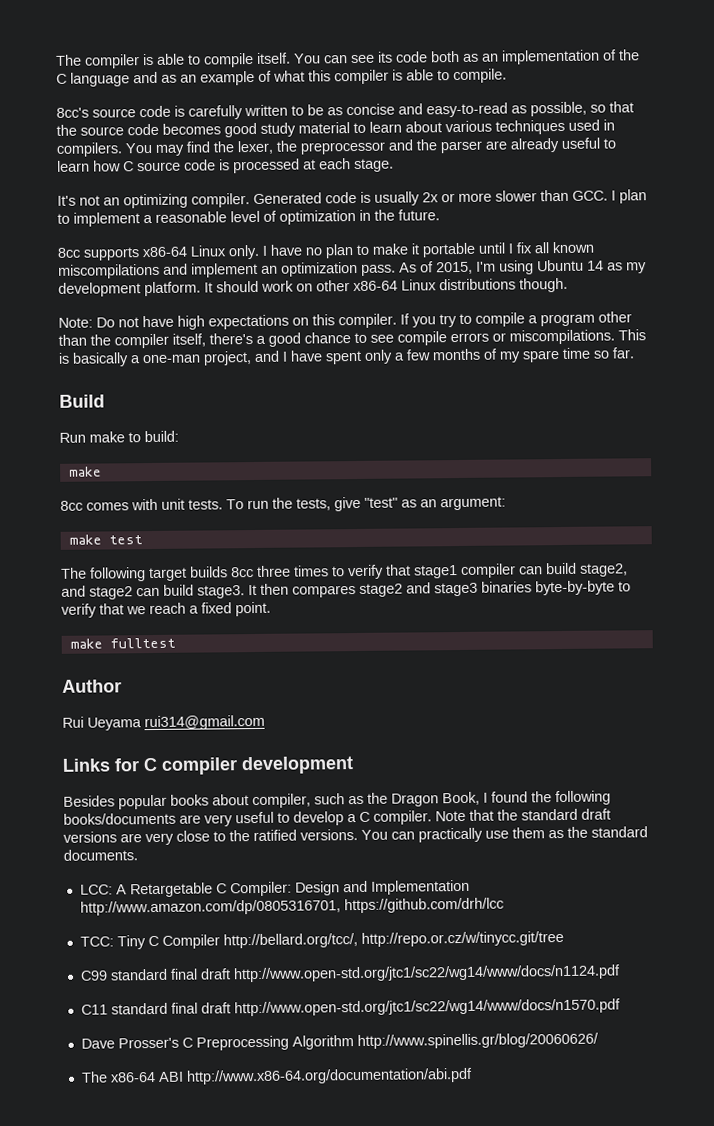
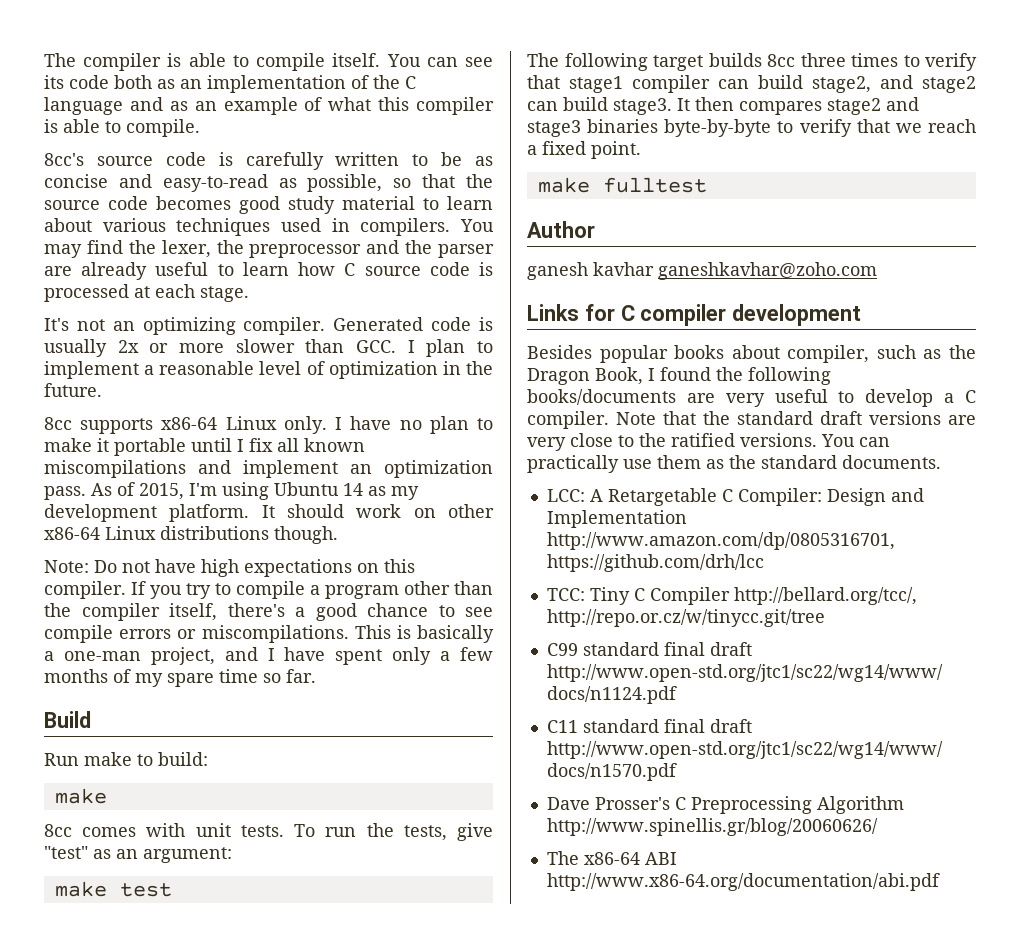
- Rui Ueyama rui314@gmail.com
+ ganesh kavhar ganeshkavhar@zoho.com

